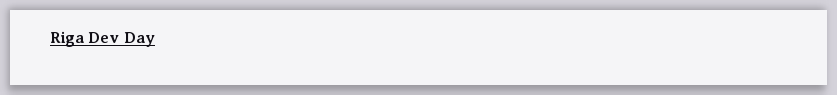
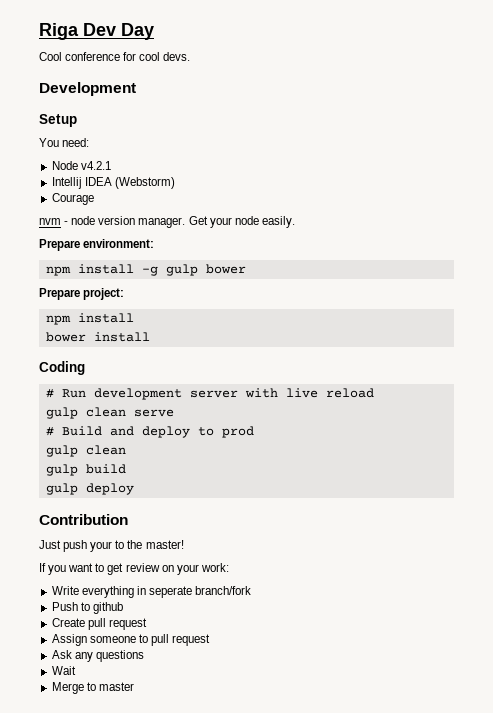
+ Cool conference for cool devs.
+ Development
+ Setup
+ You need:
+ Node v4.2.1
+ Intellij IDEA (Webstorm)
+ Courage
+ nvm - node version manager. Get your node easily.
+ Prepare environment:
+ npm install -g gulp bower
+ Prepare project:
+ npm install
+ bower install
+ Coding
+ # Run development server with live reload
+ gulp clean serve
+ # Build and deploy to prod
+ gulp clean
+ gulp build
+ gulp deploy
+ Contribution
+ Just push your to the master!
+ If you want to get review on your work:
+ Write everything in seperate branch/fork
+ Push to github
+ Create pull request
+ Assign someone to pull request
+ Ask any questions
+ Wait
+ Merge to master

